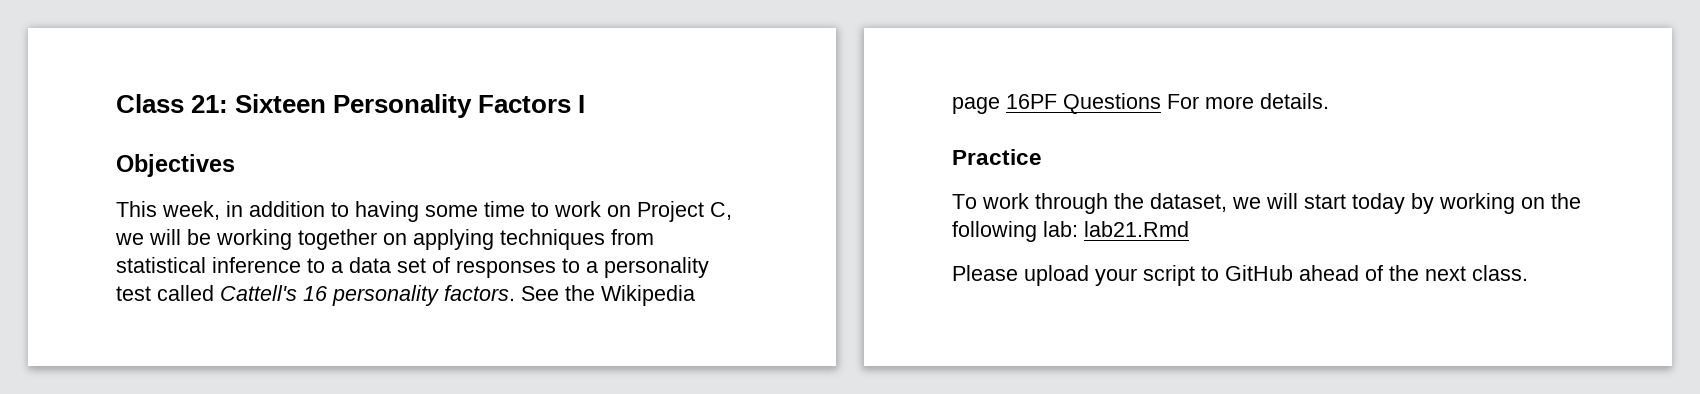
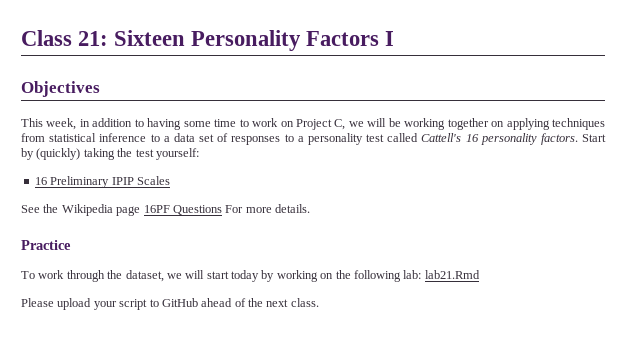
- This week, in addition to having some time to work on Project C, we will be working together on applying techniques from statistical inference to a data set of responses to a personality test called Cattell's 16 personality factors. See the Wikipedia page 16PF Questions For more details.
+ This week, in addition to having some time to work on Project C, we will be working together on applying techniques from statistical inference to a data set of responses to a personality test called Cattell's 16 personality factors. Start by (quickly) taking the test yourself:
+ 16 Preliminary IPIP Scales
+ See the Wikipedia page 16PF Questions For more details.

